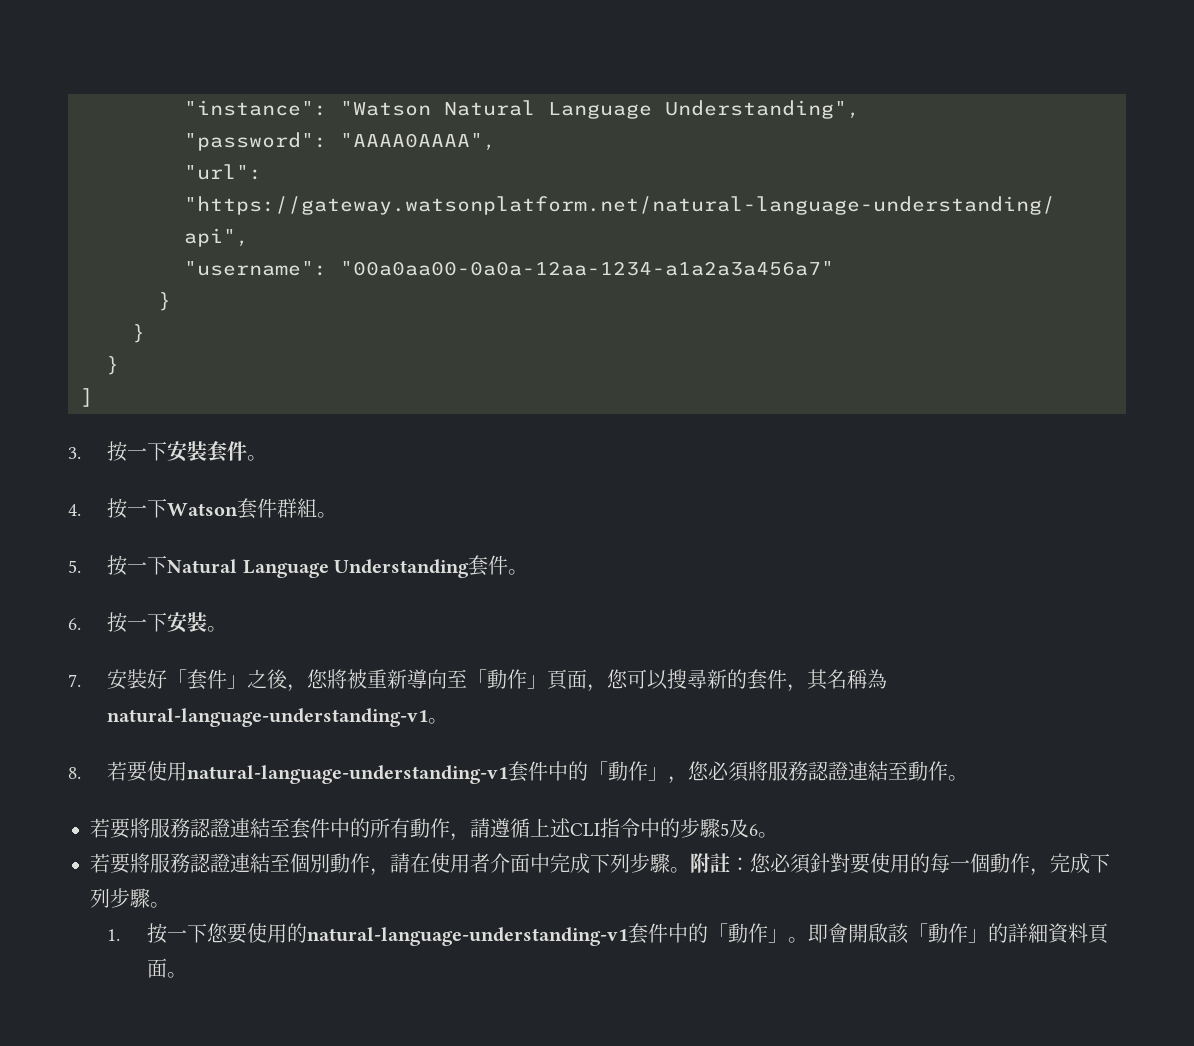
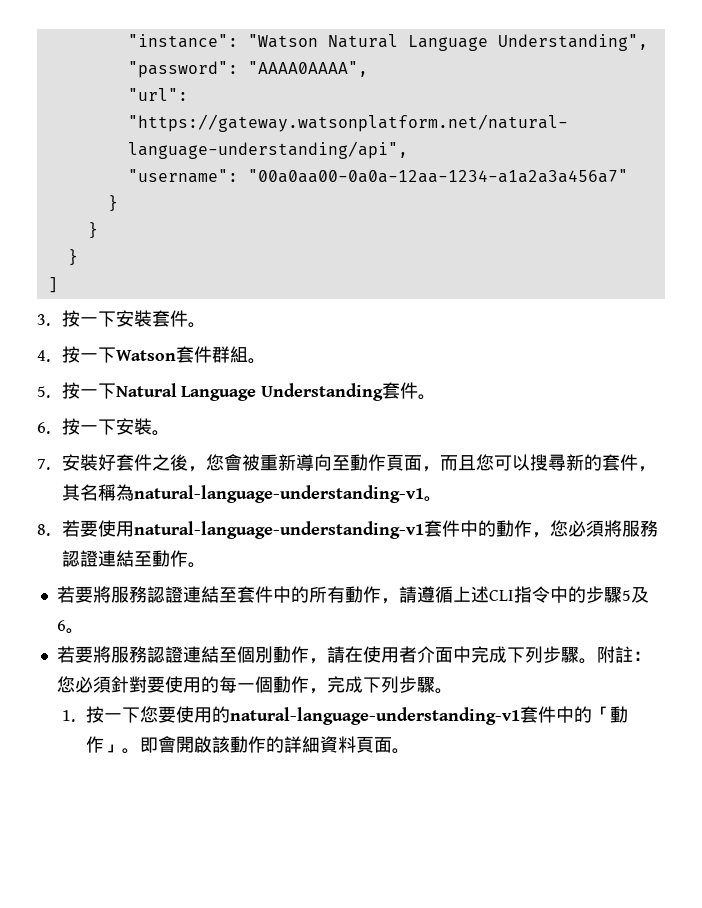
- 7.安裝好「套件」之後，您將被重新導向至「動作」頁面，您可以搜尋新的套件，其名稱為natural-language-understanding-v1。
+ 7.安裝好套件之後，您會被重新導向至動作頁面，而且您可以搜尋新的套件，其名稱為natural-language-understanding-v1。
- 8.若要使用natural-language-understanding-v1套件中的「動作」，您必須將服務認證連結至動作。
+ 8.若要使用natural-language-understanding-v1套件中的動作，您必須將服務認證連結至動作。
- 即會開啟該「動作」的詳細資料頁面。
+ 即會開啟該動作的詳細資料頁面。

